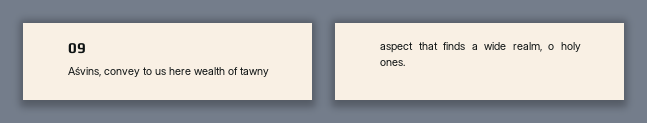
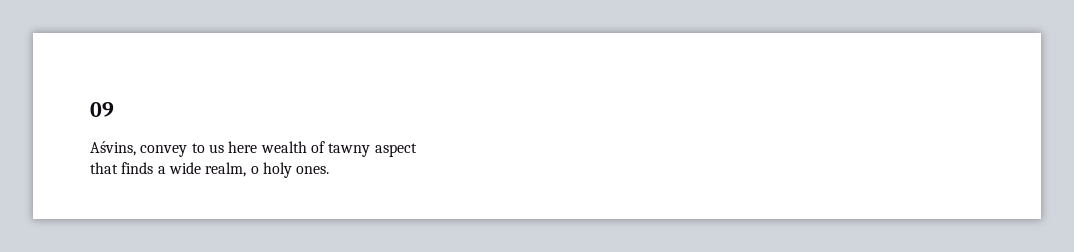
- Aśvins, convey to us here wealth of tawny aspect that finds a wide realm, o holy ones.
+ Aśvins, convey to us here wealth of tawny aspect
+ that finds a wide realm, o holy ones.

